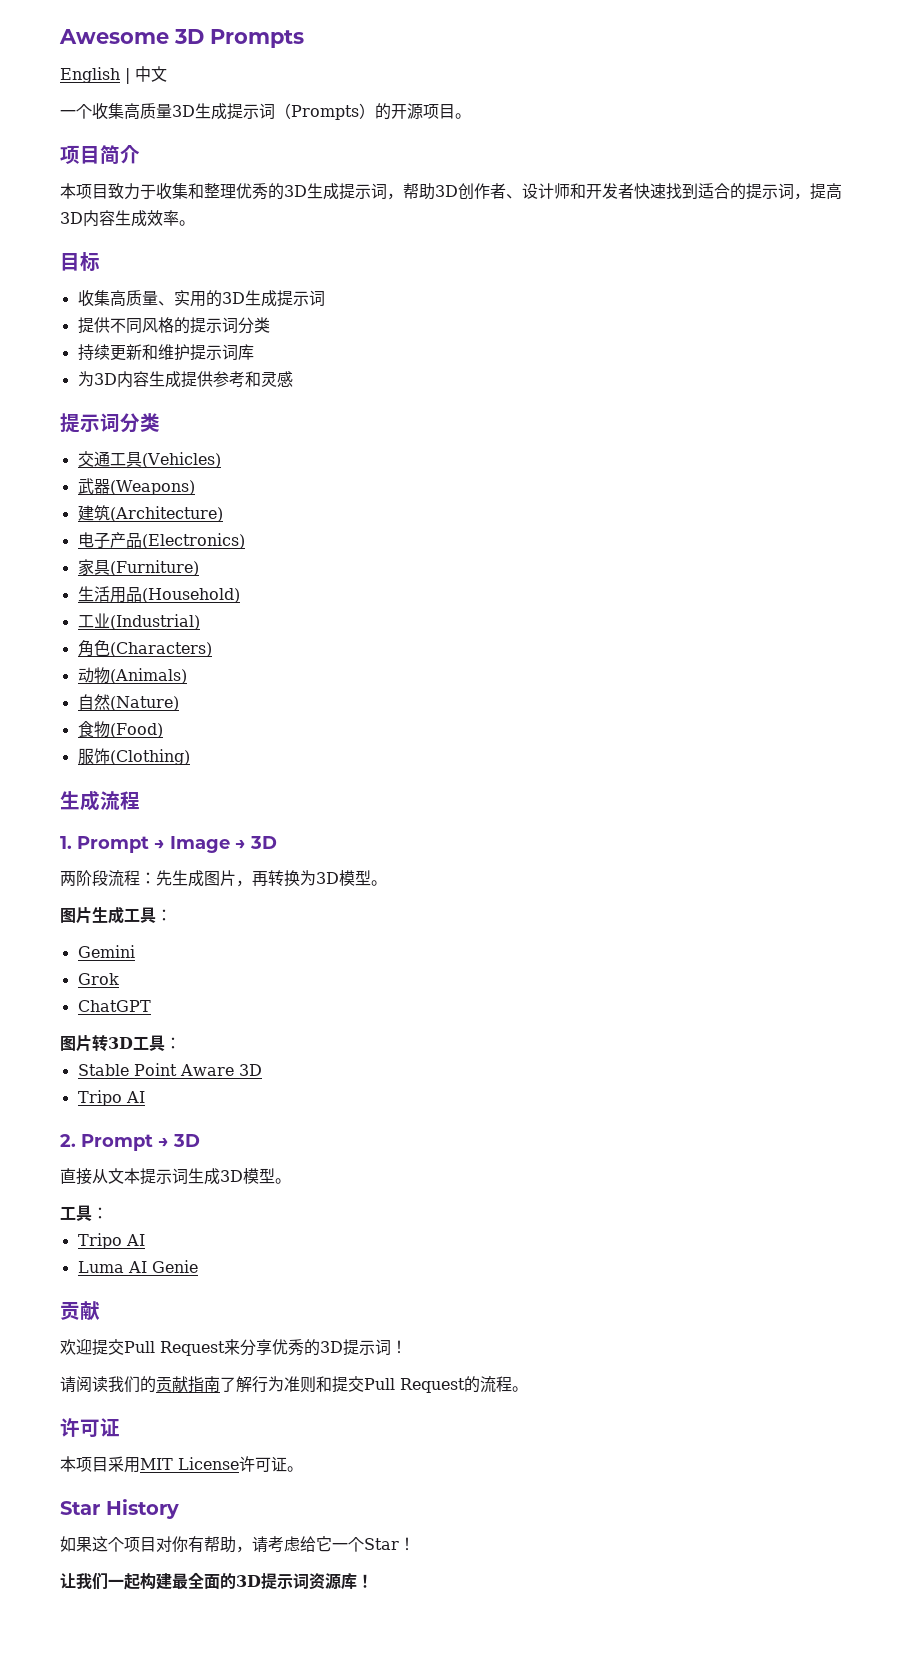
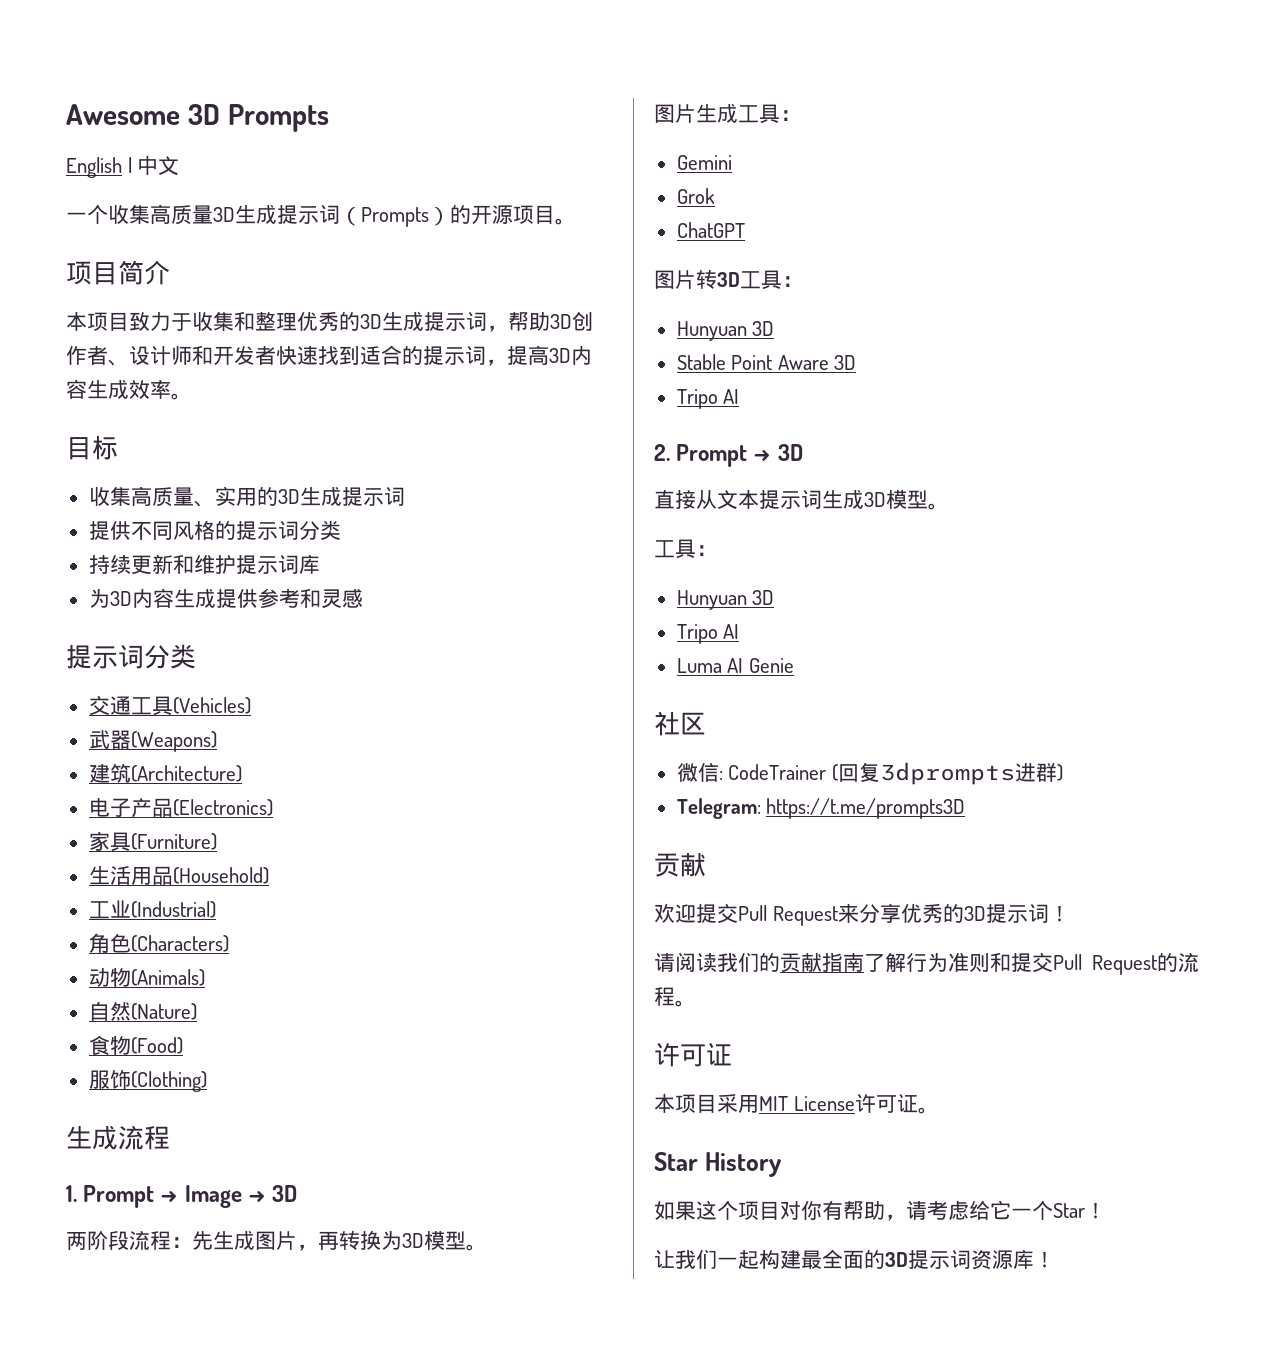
  图片转3D工具：
+ Hunyuan 3D
  直接从文本提示词生成3D模型。
  工具：
+ Hunyuan 3D
+ 社区
+ 微信: CodeTrainer (回复3dprompts进群)
+ Telegram: https://t.me/prompts3D

